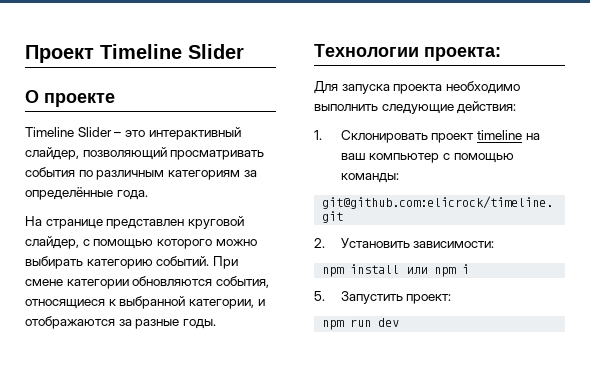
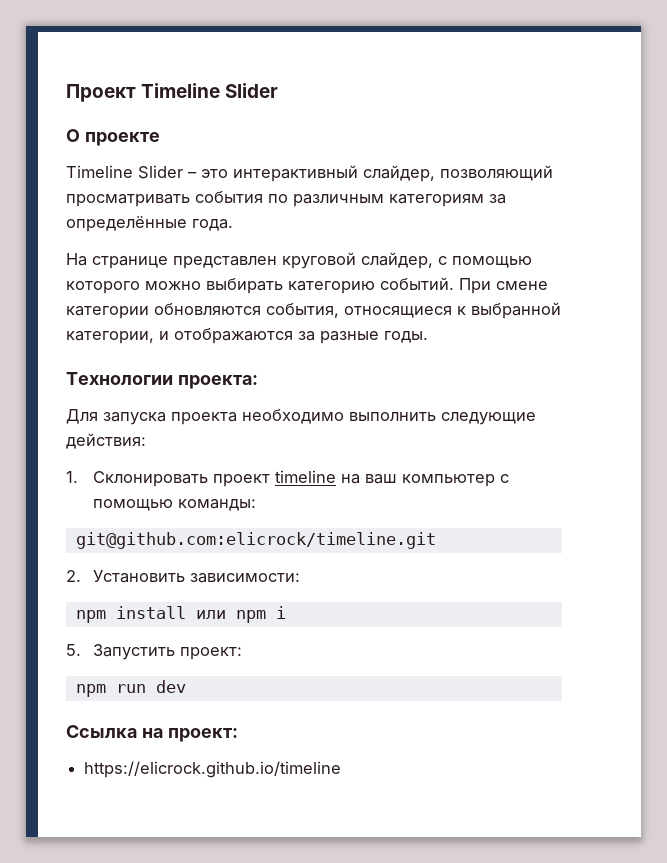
+ Ссылка на проект:
+ https://elicrock.github.io/timeline

